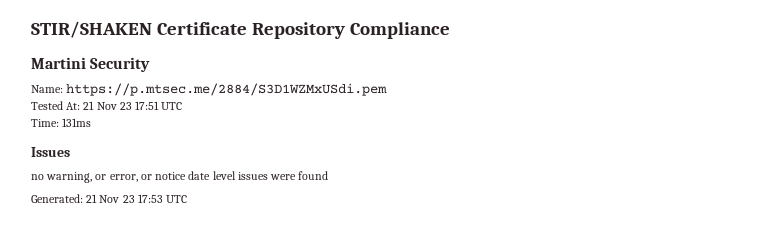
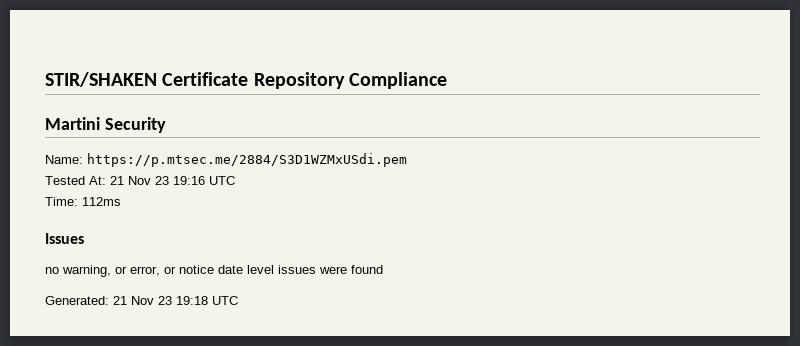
- Tested At: 21 Nov 23 17:51 UTC
+ Tested At: 21 Nov 23 19:16 UTC
- Time: 131ms
+ Time: 112ms
- Generated: 21 Nov 23 17:53 UTC
+ Generated: 21 Nov 23 19:18 UTC

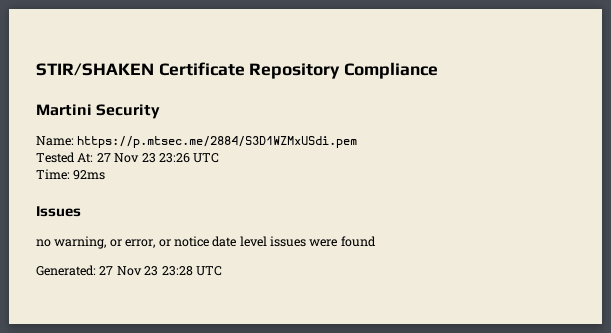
- Tested At: 21 Nov 23 19:16 UTC
+ Tested At: 27 Nov 23 23:26 UTC
- Time: 112ms
+ Time: 92ms
- Generated: 21 Nov 23 19:18 UTC
+ Generated: 27 Nov 23 23:28 UTC

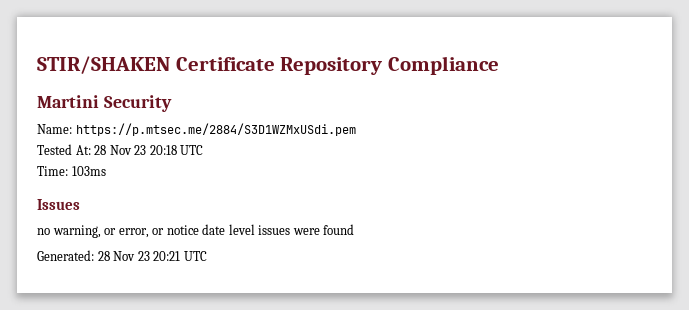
- Tested At: 27 Nov 23 23:26 UTC
+ Tested At: 28 Nov 23 20:18 UTC
- Time: 92ms
+ Time: 103ms
- Generated: 27 Nov 23 23:28 UTC
+ Generated: 28 Nov 23 20:21 UTC

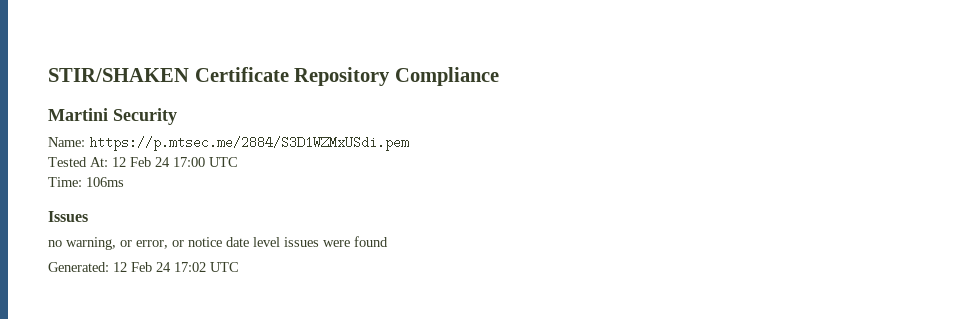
- Tested At: 28 Nov 23 20:18 UTC
+ Tested At: 12 Feb 24 17:00 UTC
- Time: 103ms
+ Time: 106ms
- Generated: 28 Nov 23 20:21 UTC
+ Generated: 12 Feb 24 17:02 UTC

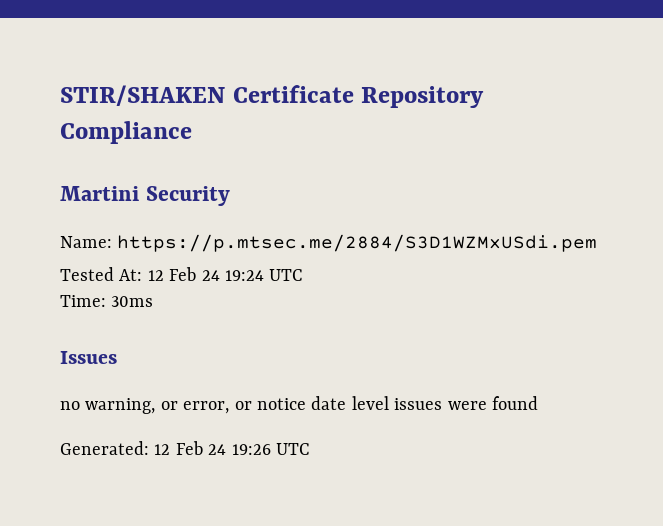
- Tested At: 12 Feb 24 17:00 UTC
+ Tested At: 12 Feb 24 19:24 UTC
- Time: 106ms
+ Time: 30ms
- Generated: 12 Feb 24 17:02 UTC
+ Generated: 12 Feb 24 19:26 UTC

